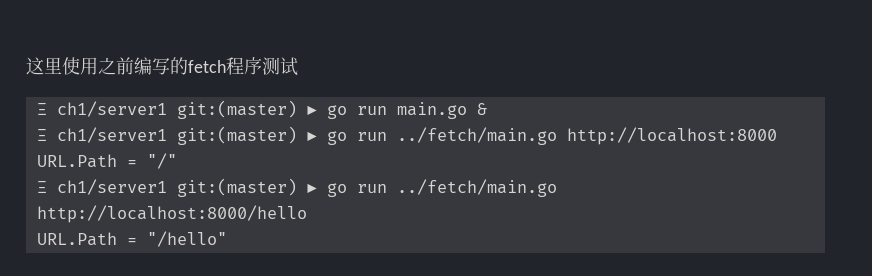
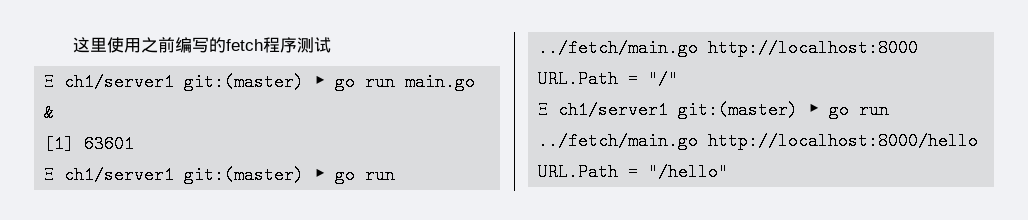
+ [1] 63601

